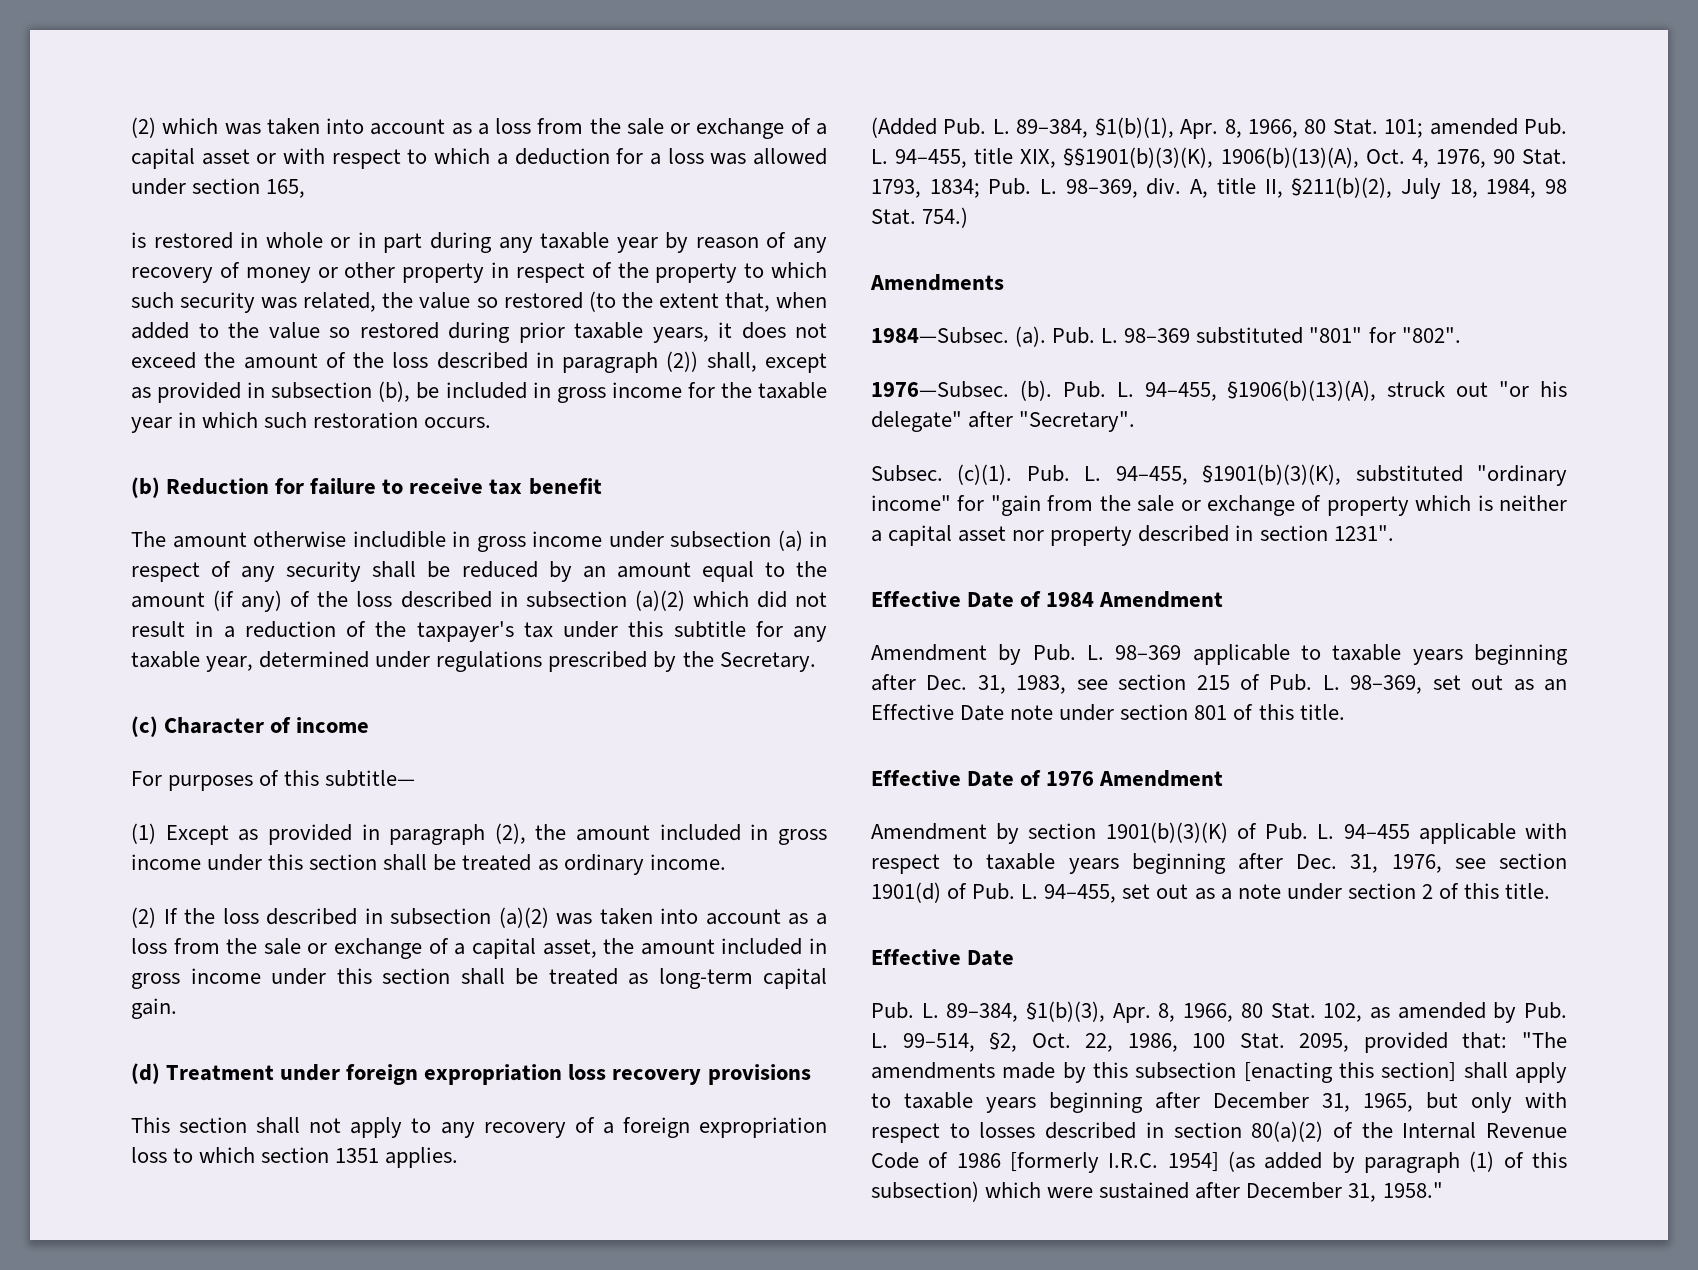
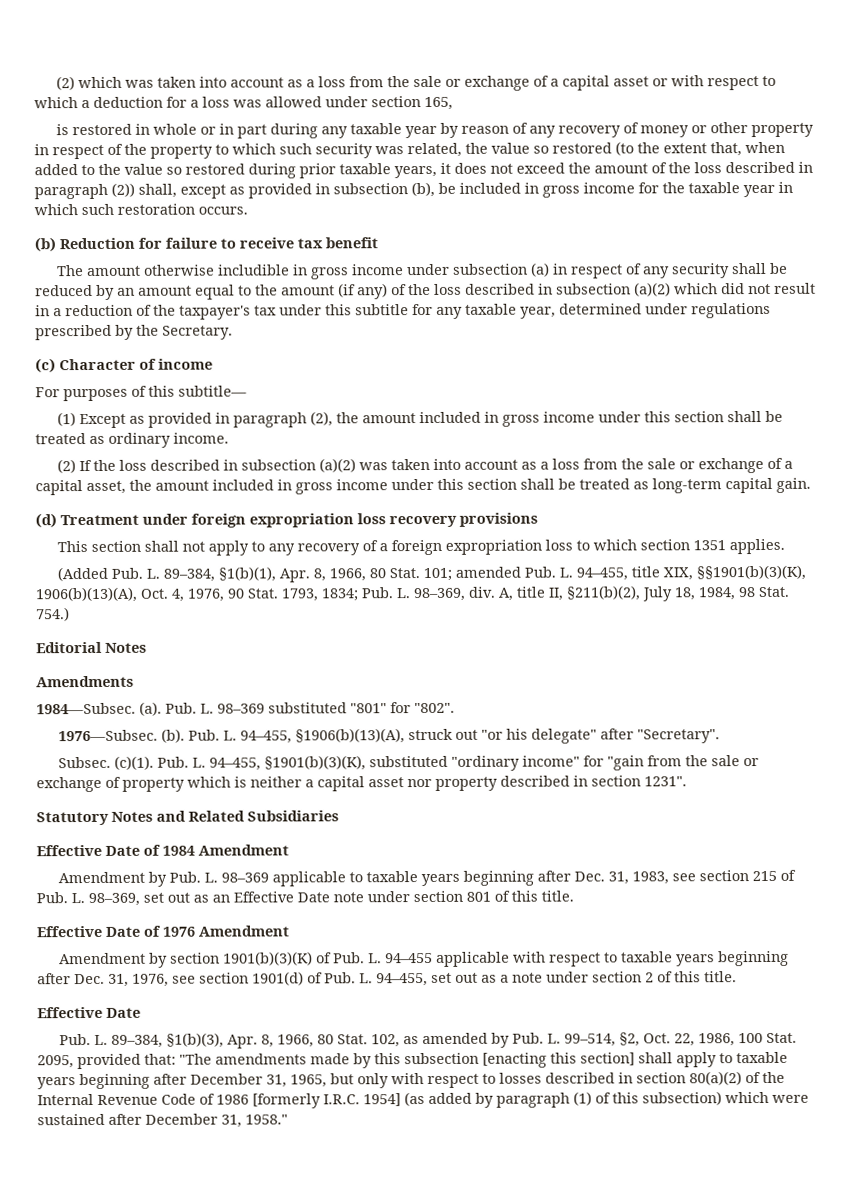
+ Editorial Notes
+ Statutory Notes and Related Subsidiaries

